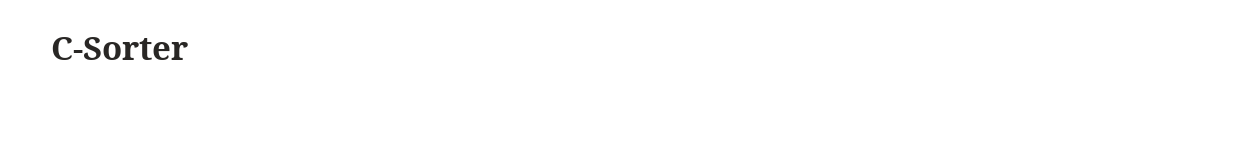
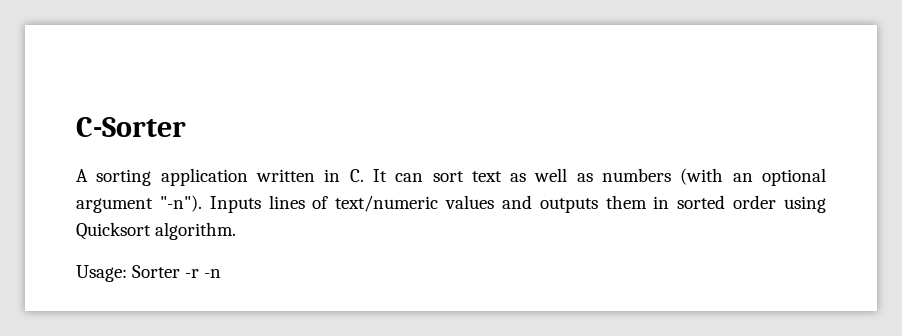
+ A sorting application written in C. It can sort text as well as numbers (with an optional argument "-n"). Inputs lines of text/numeric values and outputs them in sorted order using Quicksort algorithm.
+ Usage: Sorter -r -n

